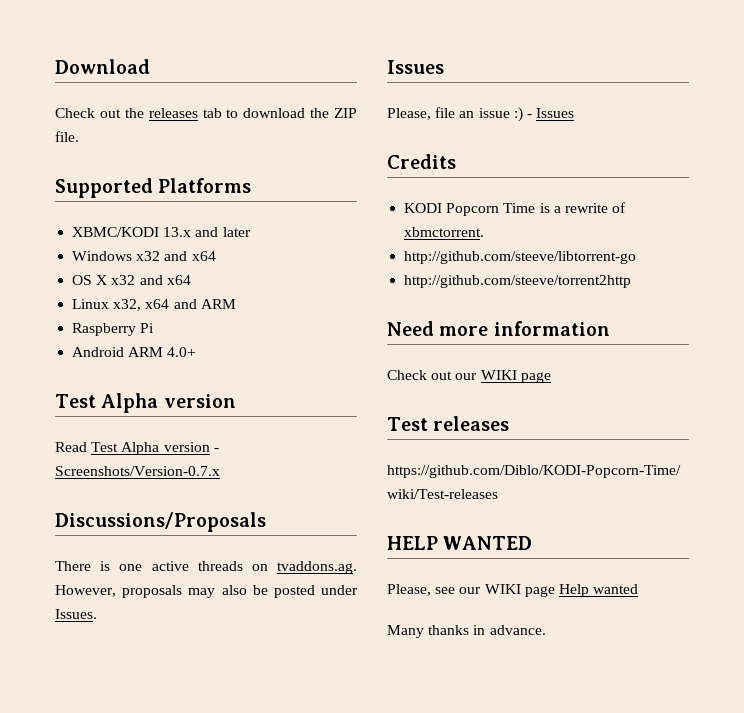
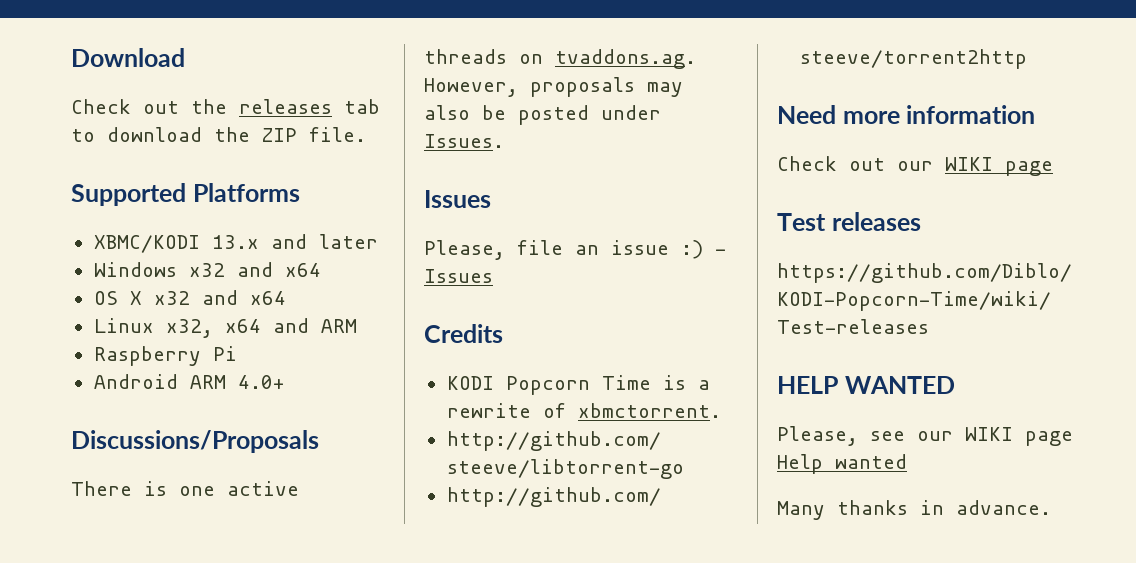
  Android ARM 4.0+
- Test Alpha version
- Read Test Alpha version - Screenshots/Version-0.7.x

